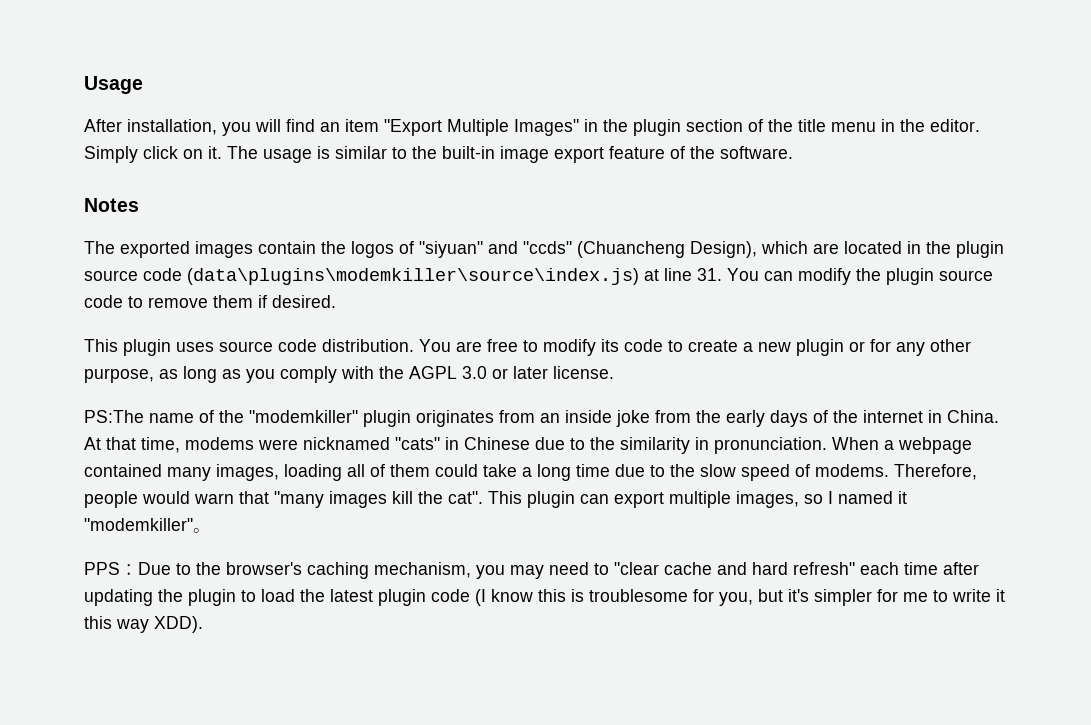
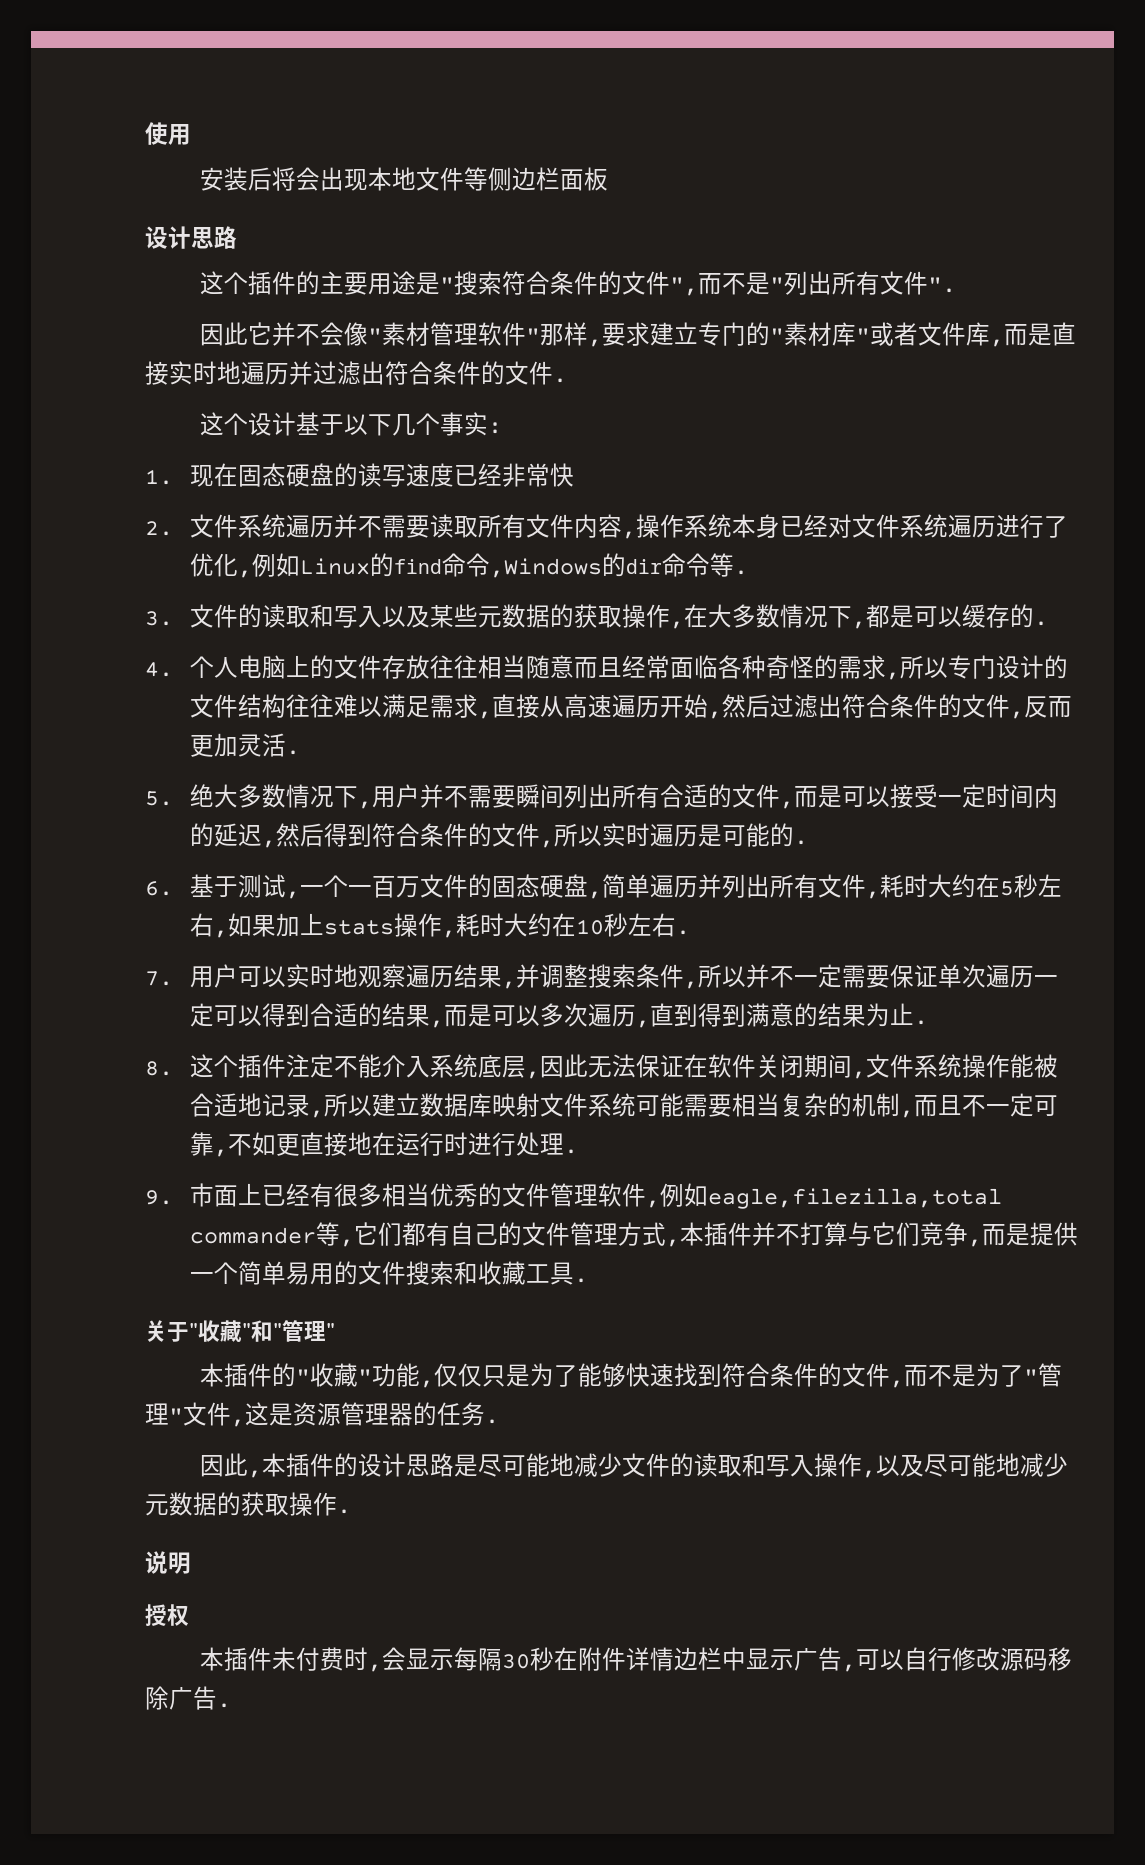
- Usage
- After installation, you will find an item "Export Multiple Images" in the plugin section of the title menu in the editor. Simply click on it. The usage is similar to the built-in image export feature of the software.
- Notes
- The exported images contain the logos of "siyuan" and "ccds" (Chuancheng Design), which are located in the plugin source code (data\plugins\modemkiller\source\index.js) at line 31. You can modify the plugin source code to remove them if desired.
- This plugin uses source code distribution. You are free to modify its code to create a new plugin or for any other purpose, as long as you comply with the AGPL 3.0 or later license.
- PS:The name of the "modemkiller" plugin originates from an inside joke from the early days of the internet in China. At that time, modems were nicknamed "cats" in Chinese due to the similarity in pronunciation. When a webpage contained many images, loading all of them could take a long time due to the slow speed of modems. Therefore, people would warn that "many images kill the cat". This plugin can export multiple images, so I named it "modemkiller"。
- PPS：Due to the browser's caching mechanism, you may need to "clear cache and hard refresh" each time after updating the plugin to load the latest plugin code (I know this is troublesome for you, but it's simpler for me to write it this way XDD).
+ 使用
+ 安装后将会出现本地文件等侧边栏面板
+ 设计思路
+ 这个插件的主要用途是"搜索符合条件的文件",而不是"列出所有文件".
+ 因此它并不会像"素材管理软件"那样,要求建立专门的"素材库"或者文件库,而是直接实时地遍历并过滤出符合条件的文件.
+ 这个设计基于以下几个事实:
+ 1.现在固态硬盘的读写速度已经非常快
+ 2.文件系统遍历并不需要读取所有文件内容,操作系统本身已经对文件系统遍历进行了优化,例如Linux的find命令,Windows的dir命令等.
+ 3.文件的读取和写入以及某些元数据的获取操作,在大多数情况下,都是可以缓存的.
+ 4.个人电脑上的文件存放往往相当随意而且经常面临各种奇怪的需求,所以专门设计的文件结构往往难以满足需求,直接从高速遍历开始,然后过滤出符合条件的文件,反而更加灵活.
+ 5.绝大多数情况下,用户并不需要瞬间列出所有合适的文件,而是可以接受一定时间内的延迟,然后得到符合条件的文件,所以实时遍历是可能的.
+ 6.基于测试,一个一百万文件的固态硬盘,简单遍历并列出所有文件,耗时大约在5秒左右,如果加上stats操作,耗时大约在10秒左右.
+ 7.用户可以实时地观察遍历结果,并调整搜索条件,所以并不一定需要保证单次遍历一定可以得到合适的结果,而是可以多次遍历,直到得到满意的结果为止.
+ 8.这个插件注定不能介入系统底层,因此无法保证在软件关闭期间,文件系统操作能被合适地记录,所以建立数据库映射文件系统可能需要相当复杂的机制,而且不一定可靠,不如更直接地在运行时进行处理.
+ 9.市面上已经有很多相当优秀的文件管理软件,例如eagle,filezilla,total commander等,它们都有自己的文件管理方式,本插件并不打算与它们竞争,而是提供一个简单易用的文件搜索和收藏工具.
+ 关于"收藏"和"管理"
+ 本插件的"收藏"功能,仅仅只是为了能够快速找到符合条件的文件,而不是为了"管理"文件,这是资源管理器的任务.
+ 因此,本插件的设计思路是尽可能地减少文件的读取和写入操作,以及尽可能地减少元数据的获取操作.
+ 说明
+ 授权
+ 本插件未付费时,会显示每隔30秒在附件详情边栏中显示广告,可以自行修改源码移除广告.

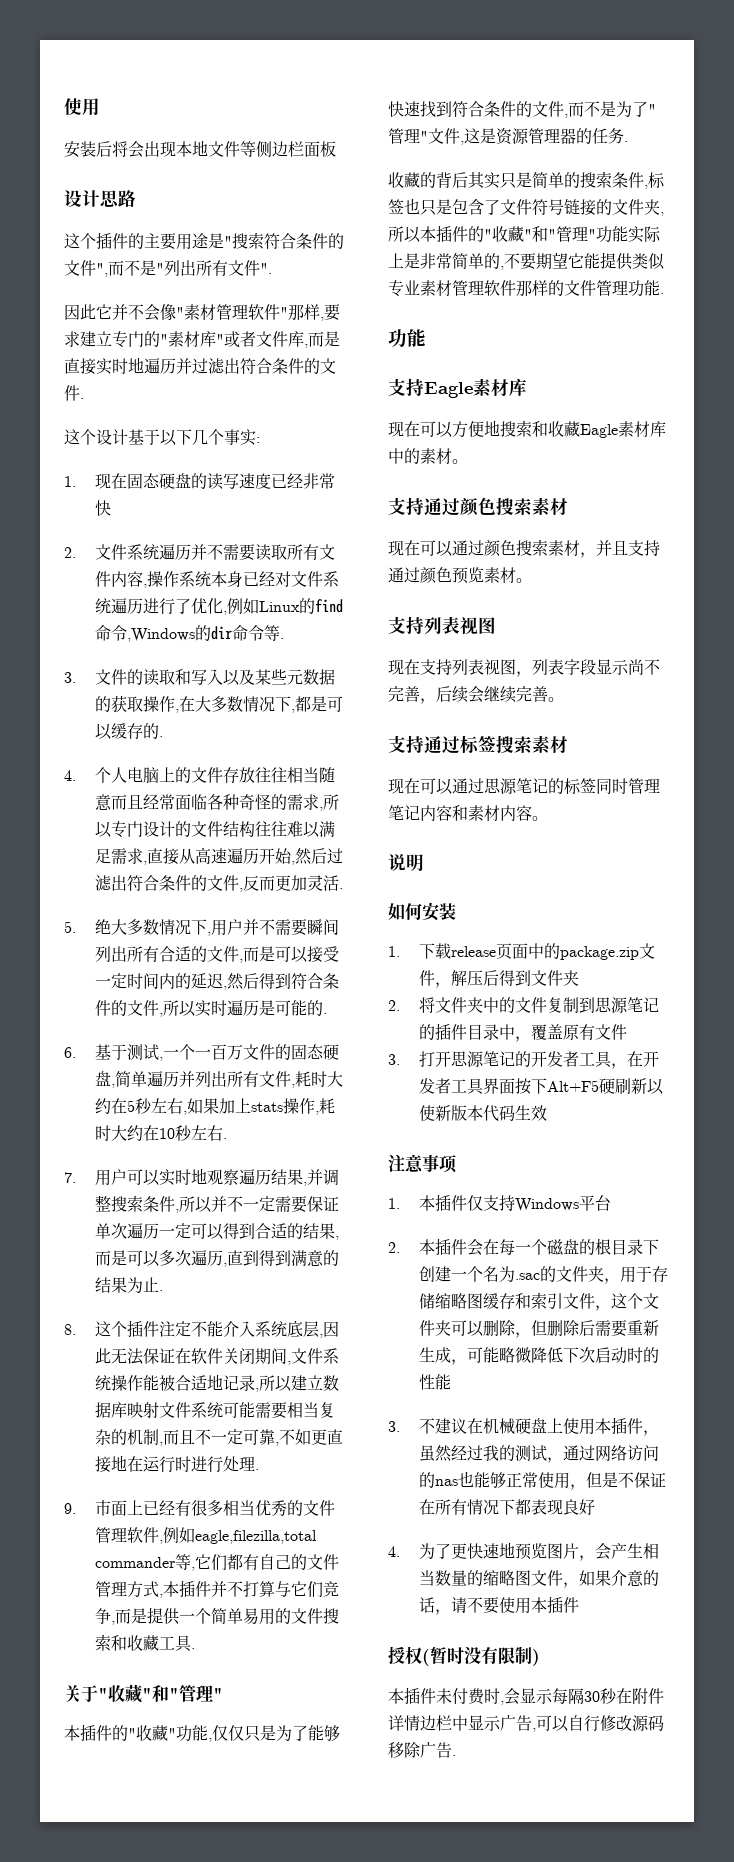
- 因此,本插件的设计思路是尽可能地减少文件的读取和写入操作,以及尽可能地减少元数据的获取操作.
+ 收藏的背后其实只是简单的搜索条件,标签也只是包含了文件符号链接的文件夹,所以本插件的"收藏"和"管理"功能实际上是非常简单的,不要期望它能提供类似专业素材管理软件那样的文件管理功能.
+ 功能
+ 支持Eagle素材库
+ 现在可以方便地搜索和收藏Eagle素材库中的素材。
+ 支持通过颜色搜索素材
+ 现在可以通过颜色搜索素材，并且支持通过颜色预览素材。
+ 支持列表视图
+ 现在支持列表视图，列表字段显示尚不完善，后续会继续完善。
+ 支持通过标签搜索素材
+ 现在可以通过思源笔记的标签同时管理笔记内容和素材内容。
  说明
- 授权
+ 如何安装
+ 1.下载release页面中的package.zip文件，解压后得到文件夹
+ 2.将文件夹中的文件复制到思源笔记的插件目录中，覆盖原有文件
+ 3.打开思源笔记的开发者工具，在开发者工具界面按下Alt+F5硬刷新以使新版本代码生效
+ 注意事项
+ 1.本插件仅支持Windows平台
+ 2.本插件会在每一个磁盘的根目录下创建一个名为.sac的文件夹，用于存储缩略图缓存和索引文件，这个文件夹可以删除，但删除后需要重新生成，可能略微降低下次启动时的性能
+ 3.不建议在机械硬盘上使用本插件，虽然经过我的测试，通过网络访问的nas也能够正常使用，但是不保证在所有情况下都表现良好
+ 4.为了更快速地预览图片，会产生相当数量的缩略图文件，如果介意的话，请不要使用本插件
+ 授权(暂时没有限制)

